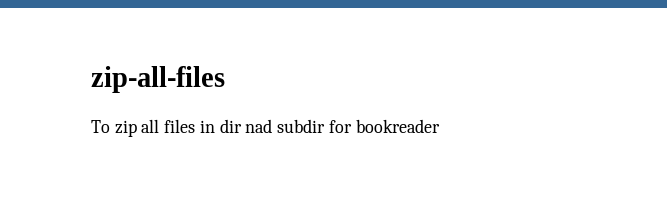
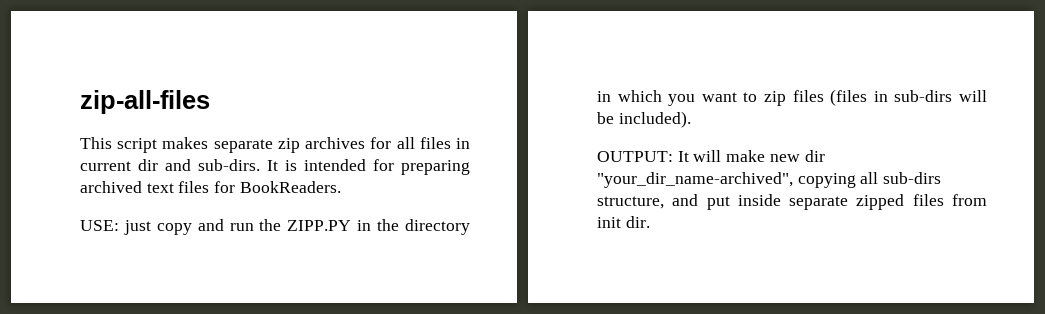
- To zip all files in dir nad subdir for bookreader
+ This script makes separate zip archives for all files in current dir and sub-dirs. It is intended for preparing archived text files for BookReaders.
+ USE: just copy and run the ZIPP.PY in the directory in which you want to zip files (files in sub-dirs will be included).
+ OUTPUT: It will make new dir "your_dir_name-archived", copying all sub-dirs structure, and put inside separate zipped files from init dir.

